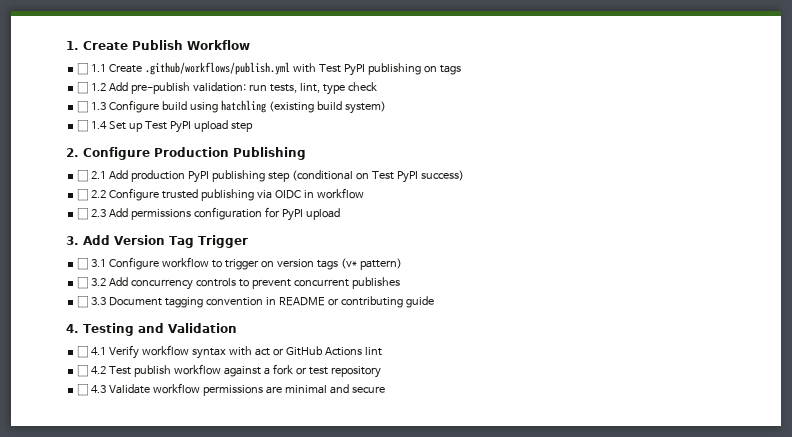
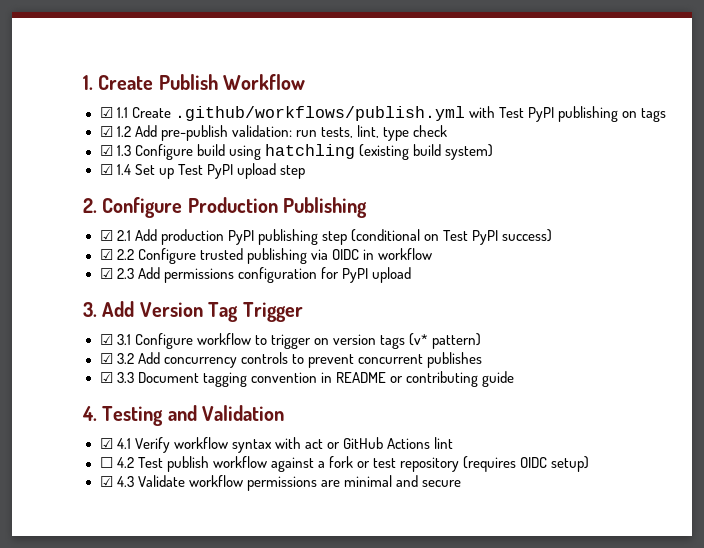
- ☐ 1.1 Create .github/workflows/publish.yml with Test PyPI publishing on tags
+ ☑ 1.1 Create .github/workflows/publish.yml with Test PyPI publishing on tags
- ☐ 1.2 Add pre-publish validation: run tests, lint, type check
+ ☑ 1.2 Add pre-publish validation: run tests, lint, type check
- ☐ 1.3 Configure build using hatchling (existing build system)
+ ☑ 1.3 Configure build using hatchling (existing build system)
- ☐ 1.4 Set up Test PyPI upload step
+ ☑ 1.4 Set up Test PyPI upload step
- ☐ 2.1 Add production PyPI publishing step (conditional on Test PyPI success)
+ ☑ 2.1 Add production PyPI publishing step (conditional on Test PyPI success)
- ☐ 2.2 Configure trusted publishing via OIDC in workflow
+ ☑ 2.2 Configure trusted publishing via OIDC in workflow
- ☐ 2.3 Add permissions configuration for PyPI upload
+ ☑ 2.3 Add permissions configuration for PyPI upload
- ☐ 3.1 Configure workflow to trigger on version tags (v* pattern)
+ ☑ 3.1 Configure workflow to trigger on version tags (v* pattern)
- ☐ 3.2 Add concurrency controls to prevent concurrent publishes
+ ☑ 3.2 Add concurrency controls to prevent concurrent publishes
- ☐ 3.3 Document tagging convention in README or contributing guide
+ ☑ 3.3 Document tagging convention in README or contributing guide
- ☐ 4.1 Verify workflow syntax with act or GitHub Actions lint
+ ☑ 4.1 Verify workflow syntax with act or GitHub Actions lint
- ☐ 4.2 Test publish workflow against a fork or test repository
- ☐ 4.3 Validate workflow permissions are minimal and secure
+ ☐ 4.2 Test publish workflow against a fork or test repository (requires OIDC setup)
+ ☑ 4.3 Validate workflow permissions are minimal and secure

